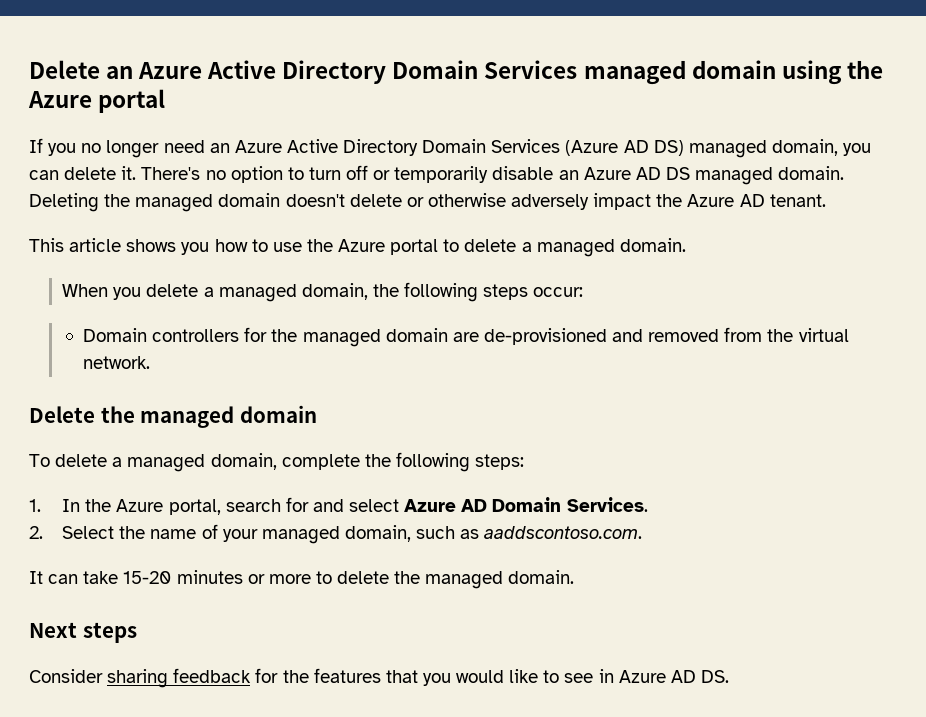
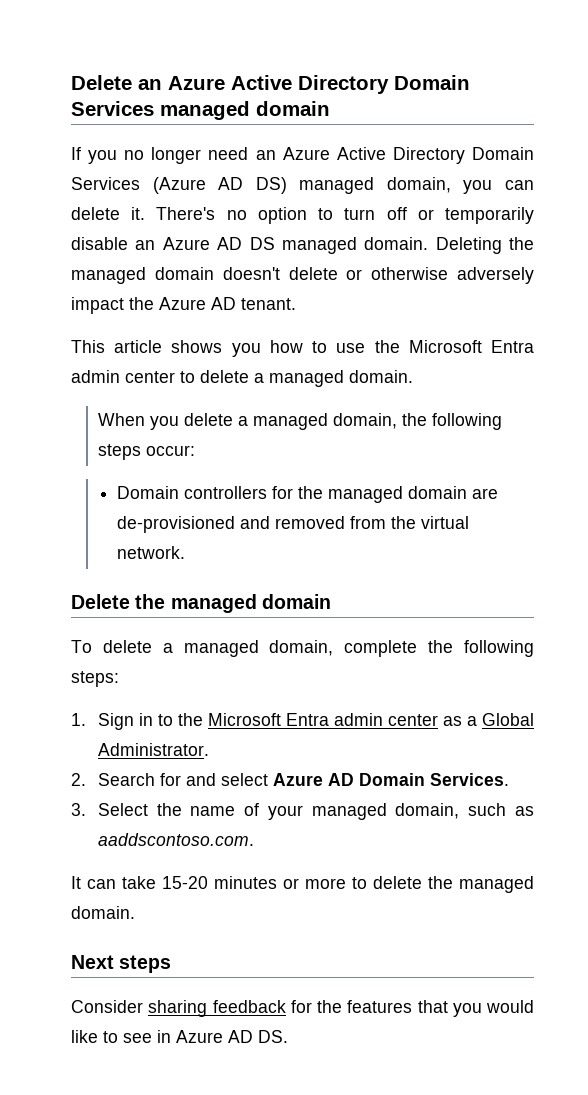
- Delete an Azure Active Directory Domain Services managed domain using the Azure portal
+ Delete an Azure Active Directory Domain Services managed domain
- This article shows you how to use the Azure portal to delete a managed domain.
+ This article shows you how to use the Microsoft Entra admin center to delete a managed domain.
- 1. In the Azure portal, search for and select Azure AD Domain Services.
+ 1. Sign in to the Microsoft Entra admin center as a Global Administrator.
+ 2. Search for and select Azure AD Domain Services.
- 2. Select the name of your managed domain, such as aaddscontoso.com.
+ 3. Select the name of your managed domain, such as aaddscontoso.com.

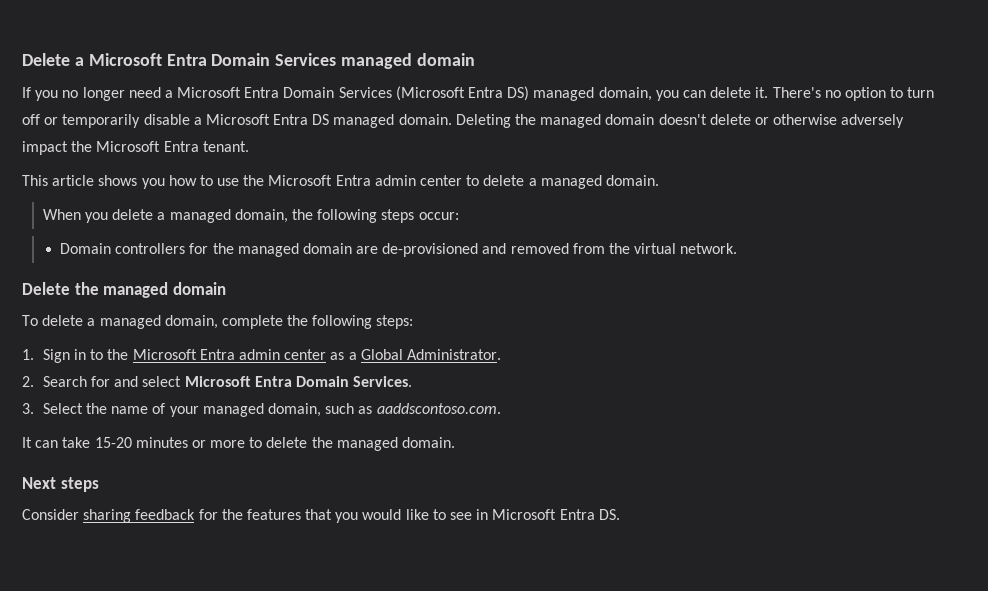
- Delete an Azure Active Directory Domain Services managed domain
+ Delete a Microsoft Entra Domain Services managed domain
- If you no longer need an Azure Active Directory Domain Services (Azure AD DS) managed domain, you can delete it.
+ If you no longer need a Microsoft Entra Domain Services (Microsoft Entra DS) managed domain, you can delete it.
- There's no option to turn off or temporarily disable an Azure AD DS managed domain.
+ There's no option to turn off or temporarily disable a Microsoft Entra DS managed domain.
- Deleting the managed domain doesn't delete or otherwise adversely impact the Azure AD tenant.
+ Deleting the managed domain doesn't delete or otherwise adversely impact the Microsoft Entra tenant.
- 2. Search for and select Azure AD Domain Services.
+ 2. Search for and select Microsoft Entra Domain Services.
- Consider sharing feedback for the features that you would like to see in Azure AD DS.
+ Consider sharing feedback for the features that you would like to see in Microsoft Entra DS.

